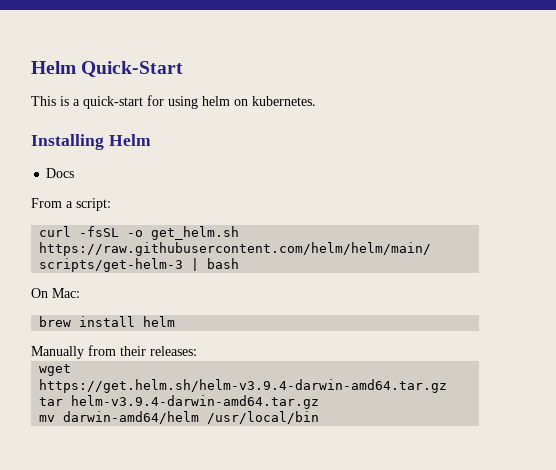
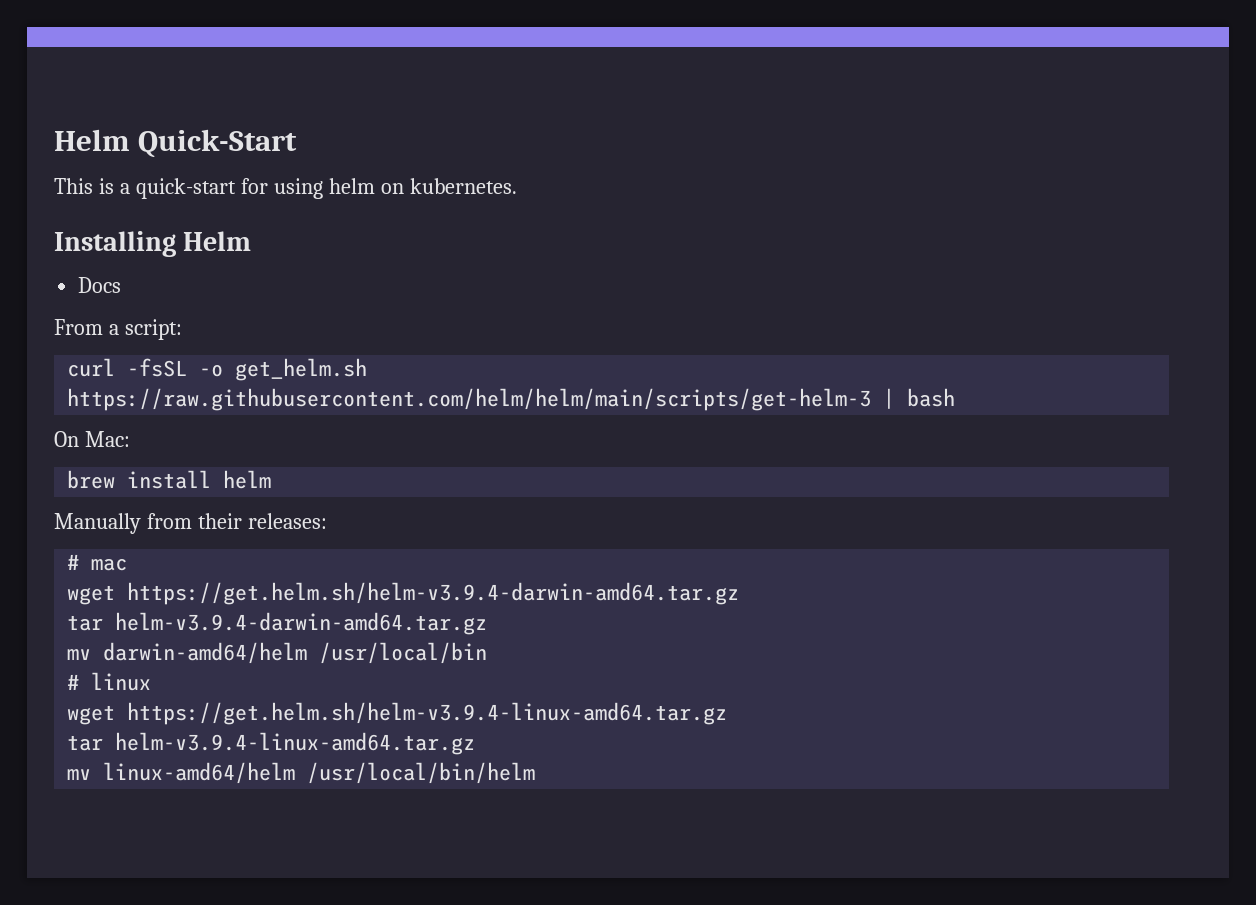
+ # mac
+ # linux
+ wget https://get.helm.sh/helm-v3.9.4-linux-amd64.tar.gz
+ tar helm-v3.9.4-linux-amd64.tar.gz
+ mv linux-amd64/helm /usr/local/bin/helm

